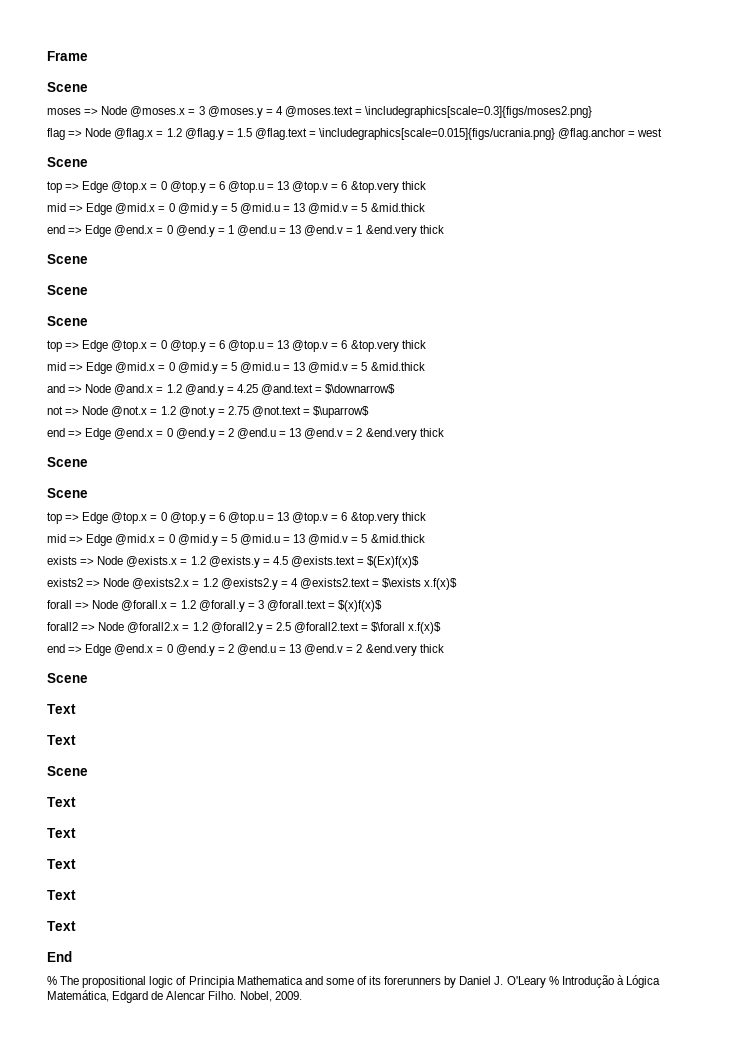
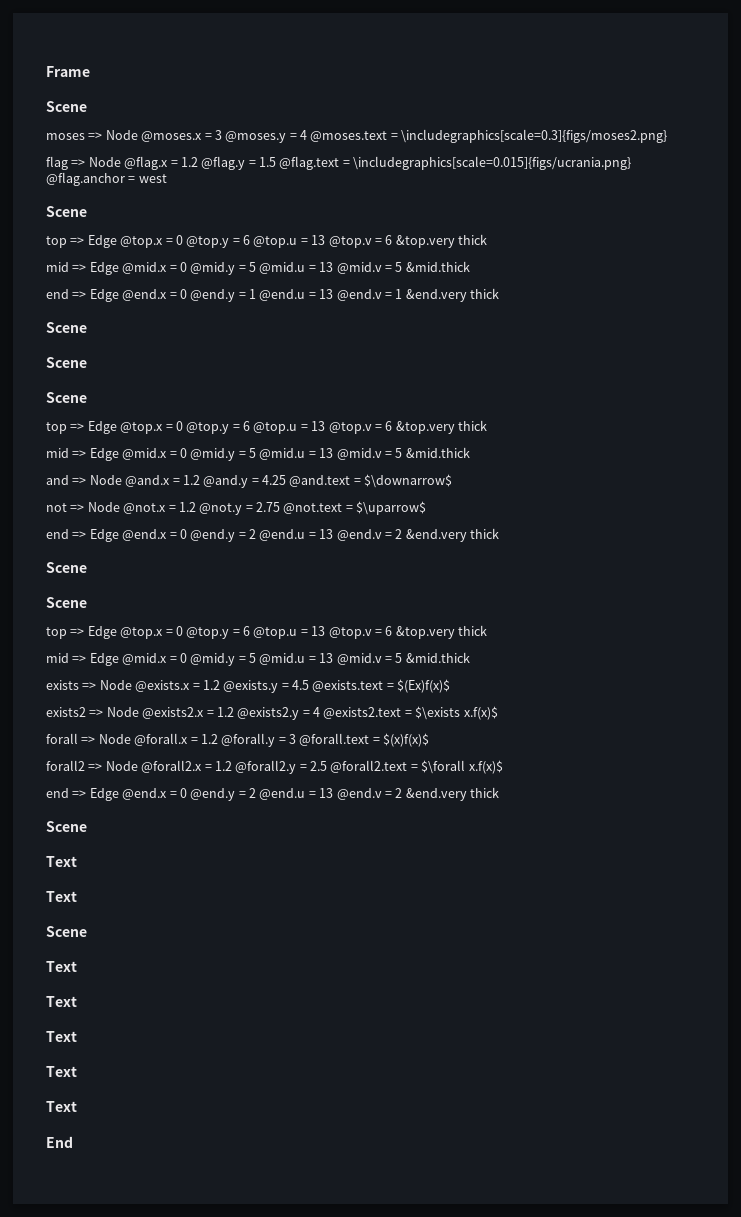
- % The propositional logic of Principia Mathematica and some of its forerunners by Daniel J. O'Leary % Introdução à Lógica Matemática, Edgard de Alencar Filho. Nobel, 2009.

